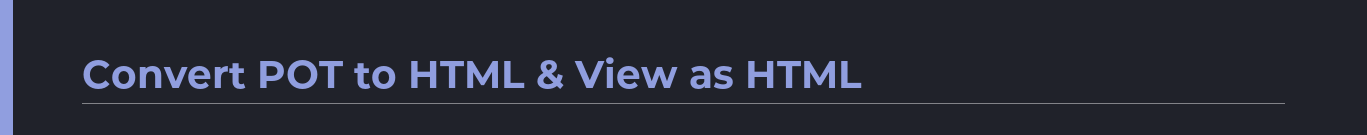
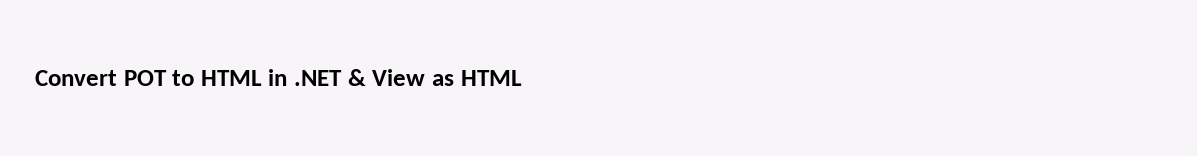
- Convert POT to HTML & View as HTML
+ Convert POT to HTML in .NET & View as HTML

